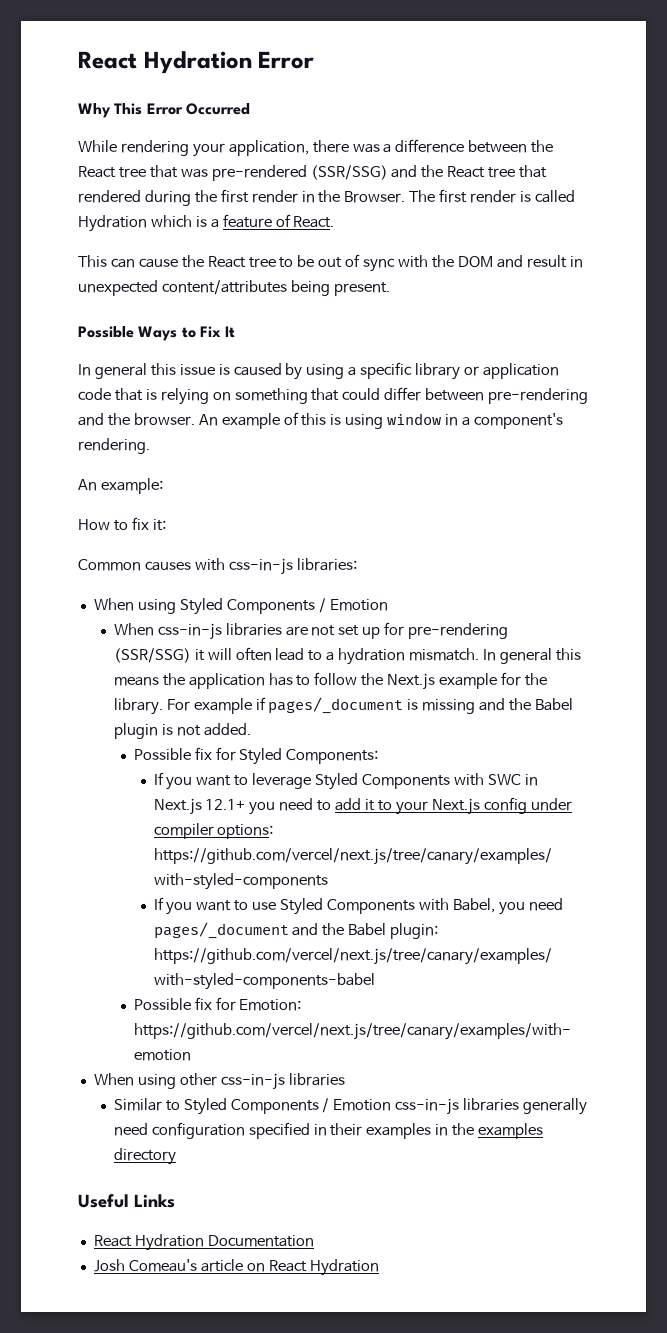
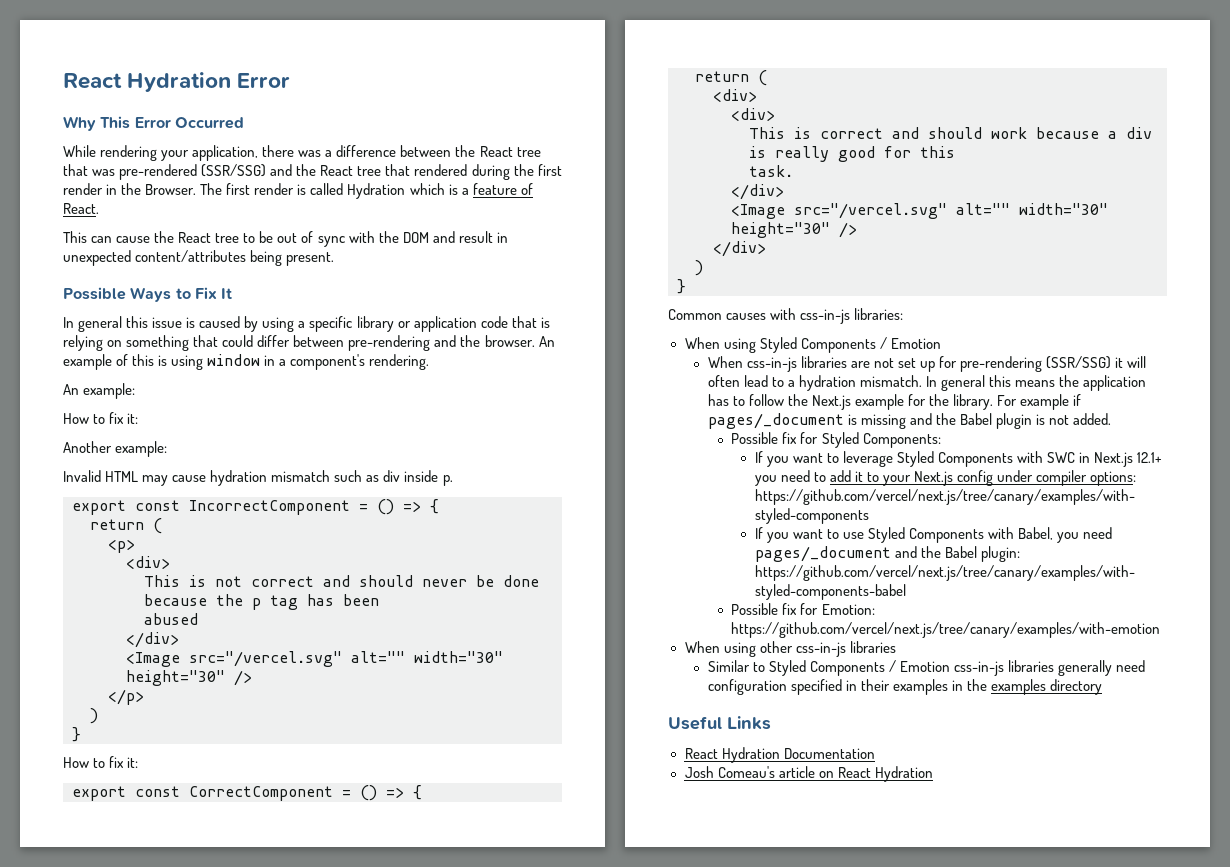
+ Another example:
+ Invalid HTML may cause hydration mismatch such as div inside p.
+ export const IncorrectComponent = () => {
+ return (
+ <p>
+ <div>
+ This is not correct and should never be done because the p tag has been
+ abused
+ </div>
+ <Image src="/vercel.svg" alt="" width="30" height="30" />
+ </p>
+ )
+ }
+ How to fix it:
+ export const CorrectComponent = () => {
+ return (
+ <div>
+ <div>
+ This is correct and should work because a div is really good for this
+ task.
+ </div>
+ <Image src="/vercel.svg" alt="" width="30" height="30" />
+ </div>
+ )
+ }

